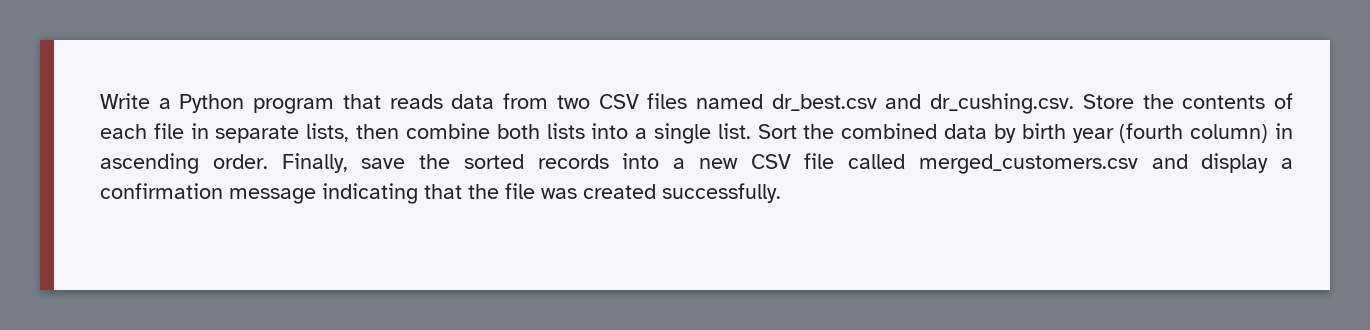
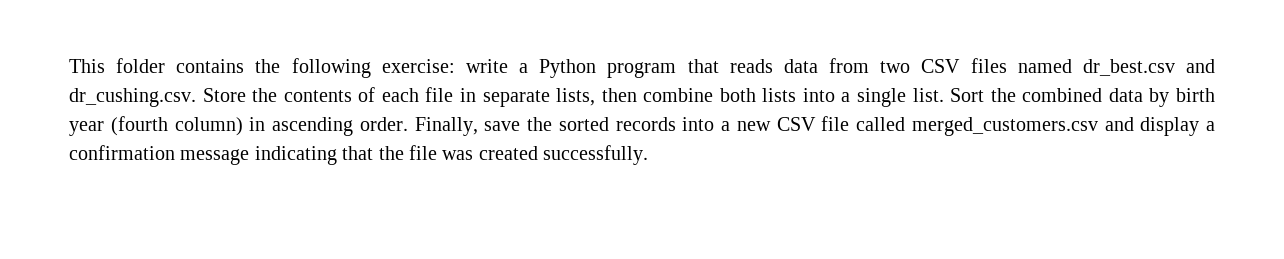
- Write a Python program that reads data from two CSV files named dr_best.csv and dr_cushing.csv. Store the contents of each file in separate lists, then combine both lists into a single list.
+ This folder contains the following exercise: write a Python program that reads data from two CSV files named dr_best.csv and dr_cushing.csv. Store the contents of each file in separate lists, then combine both lists into a single list.

